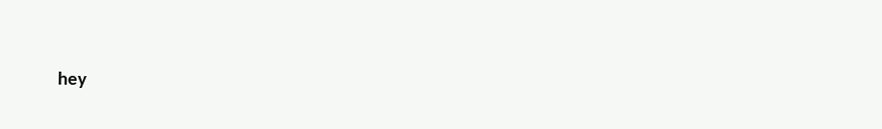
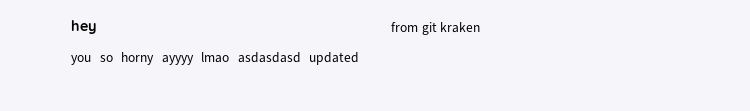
+ you so horny ayyyy lmao asdasdasd updated from git kraken

